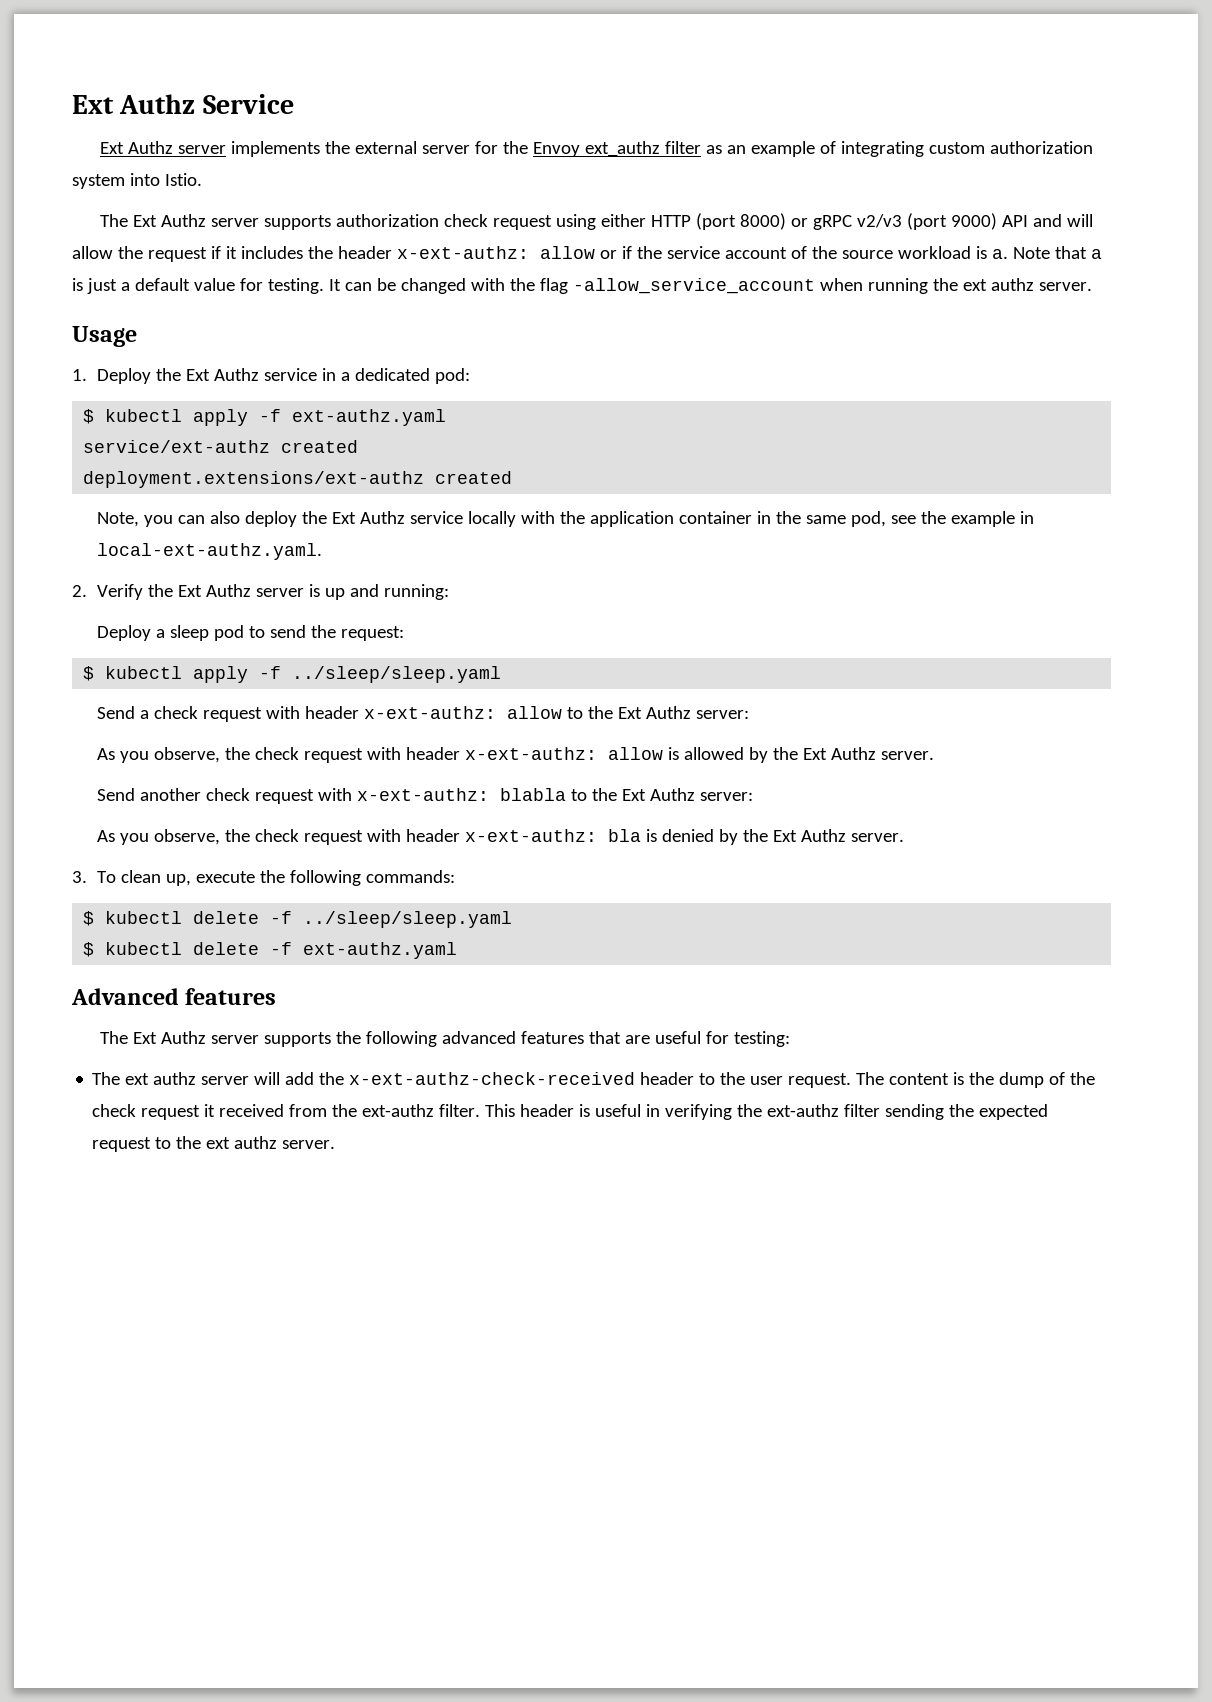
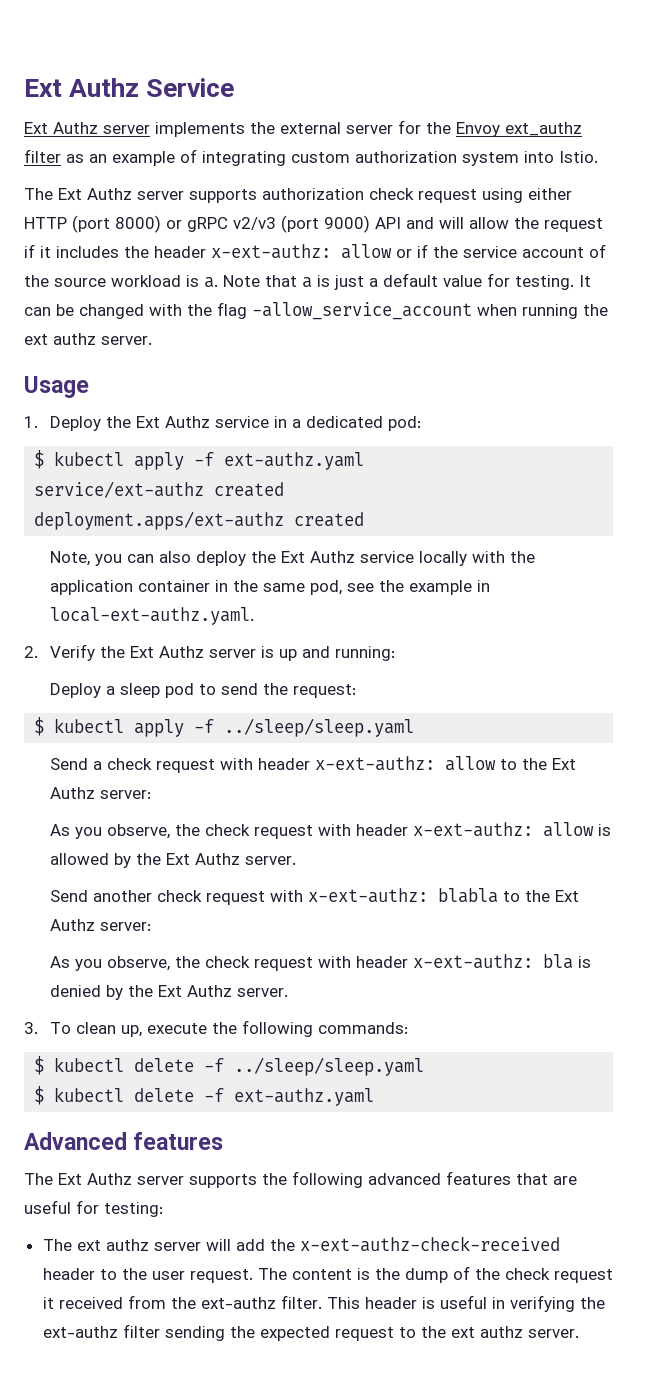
- deployment.extensions/ext-authz created
+ deployment.apps/ext-authz created

